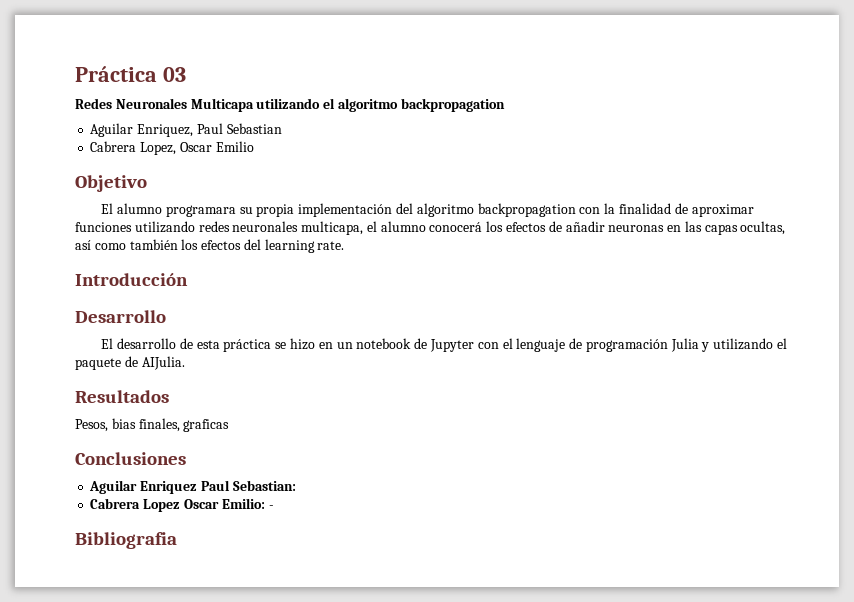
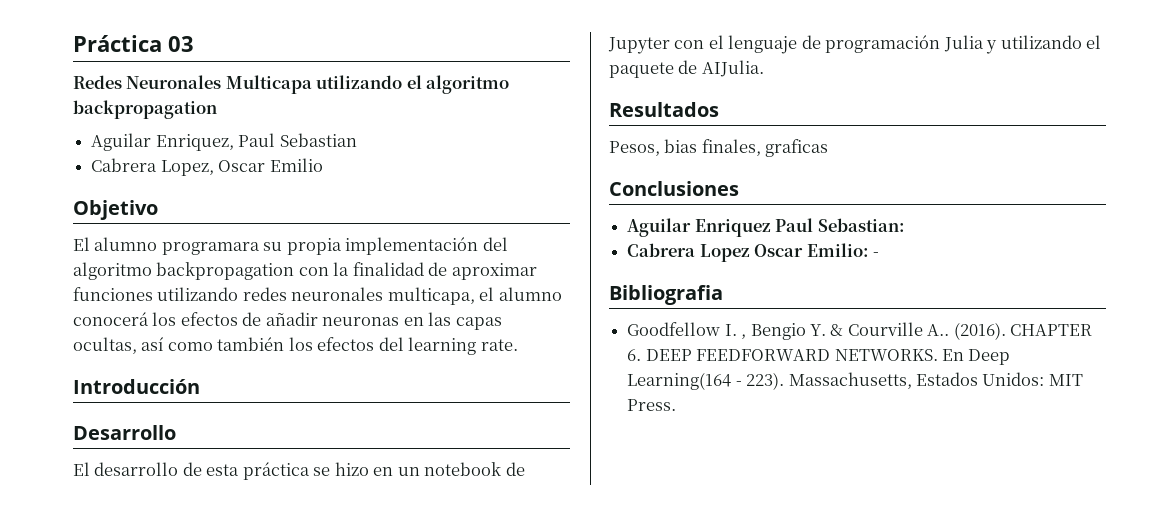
+ Goodfellow I. , Bengio Y. & Courville A.. (2016). CHAPTER 6. DEEP FEEDFORWARD NETWORKS. En Deep Learning(164 - 223). Massachusetts, Estados Unidos: MIT Press.

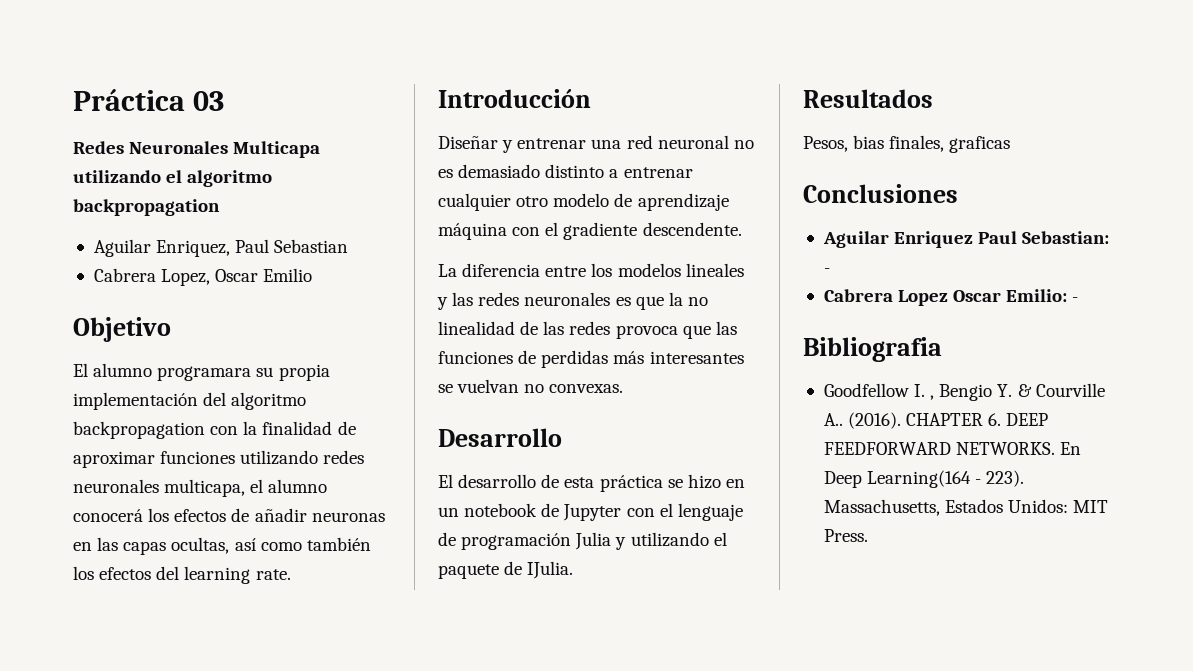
+ Diseñar y entrenar una red neuronal no es demasiado distinto a entrenar cualquier otro modelo de aprendizaje máquina con el gradiente descendente.
+ La diferencia entre los modelos lineales y las redes neuronales es que la no linealidad de las redes provoca que las funciones de perdidas más interesantes se vuelvan no convexas.
- El desarrollo de esta práctica se hizo en un notebook de Jupyter con el lenguaje de programación Julia y utilizando el paquete de AIJulia.
+ El desarrollo de esta práctica se hizo en un notebook de Jupyter con el lenguaje de programación Julia y utilizando el paquete de IJulia.
- Aguilar Enriquez Paul Sebastian:
+ Aguilar Enriquez Paul Sebastian: -

